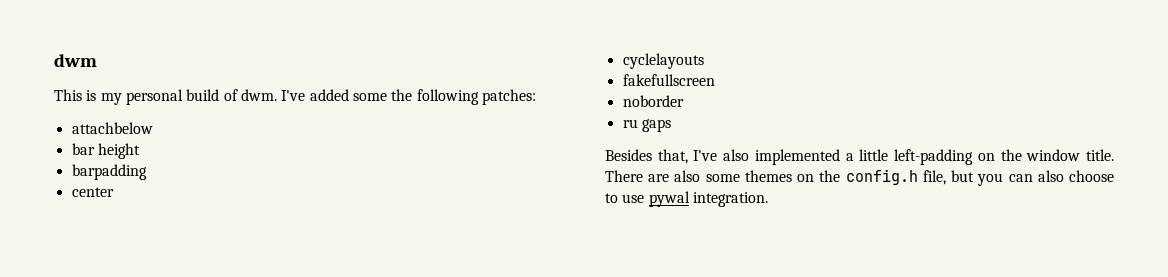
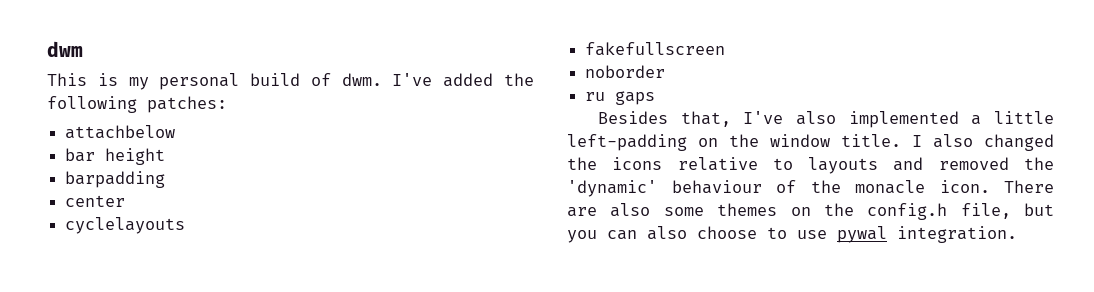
- I've added some the following patches:
+ I've added the following patches:
+ I also changed the icons relative to layouts and removed the 'dynamic' behaviour of the monacle icon.

